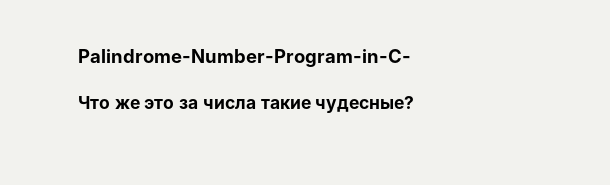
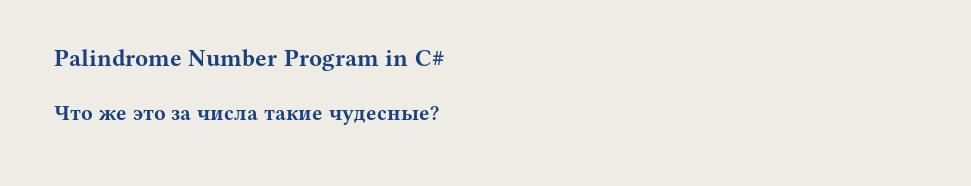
- Palindrome-Number-Program-in-C-
+ Palindrome Number Program in C#

